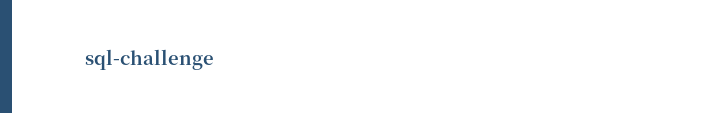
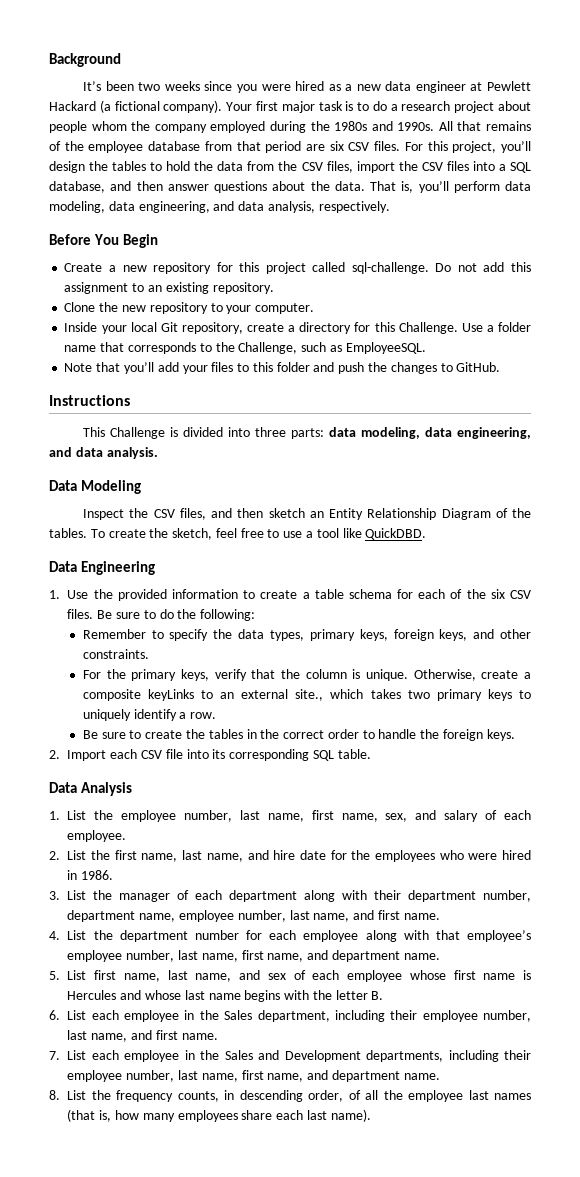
- sql-challenge
+ Background
+ It’s been two weeks since you were hired as a new data engineer at Pewlett Hackard (a fictional company). Your first major task is to do a research project about people whom the company employed during the 1980s and 1990s. All that remains of the employee database from that period are six CSV files. For this project, you’ll design the tables to hold the data from the CSV files, import the CSV files into a SQL database, and then answer questions about the data. That is, you’ll perform data modeling, data engineering, and data analysis, respectively.
+ Before You Begin
+ Create a new repository for this project called sql-challenge. Do not add this assignment to an existing repository.
+ Clone the new repository to your computer.
+ Inside your local Git repository, create a directory for this Challenge. Use a folder name that corresponds to the Challenge, such as EmployeeSQL.
+ Note that you’ll add your files to this folder and push the changes to GitHub.
+ Instructions
+ This Challenge is divided into three parts: data modeling, data engineering, and data analysis.
+ Data Modeling
+ Inspect the CSV files, and then sketch an Entity Relationship Diagram of the tables. To create the sketch, feel free to use a tool like QuickDBD.
+ Data Engineering
+ 1. Use the provided information to create a table schema for each of the six CSV files. Be sure to do the following:
+ Remember to specify the data types, primary keys, foreign keys, and other constraints.
+ For the primary keys, verify that the column is unique. Otherwise, create a composite keyLinks to an external site., which takes two primary keys to uniquely identify a row.
+ Be sure to create the tables in the correct order to handle the foreign keys.
+ 2. Import each CSV file into its corresponding SQL table.
+ Data Analysis
+ 1. List the employee number, last name, first name, sex, and salary of each employee.
+ 2. List the first name, last name, and hire date for the employees who were hired in 1986.
+ 3. List the manager of each department along with their department number, department name, employee number, last name, and first name.
+ 4. List the department number for each employee along with that employee’s employee number, last name, first name, and department name.
+ 5. List first name, last name, and sex of each employee whose first name is Hercules and whose last name begins with the letter B.
+ 6. List each employee in the Sales department, including their employee number, last name, and first name.
+ 7. List each employee in the Sales and Development departments, including their employee number, last name, first name, and department name.
+ 8. List the frequency counts, in descending order, of all the employee last names (that is, how many employees share each last name).

